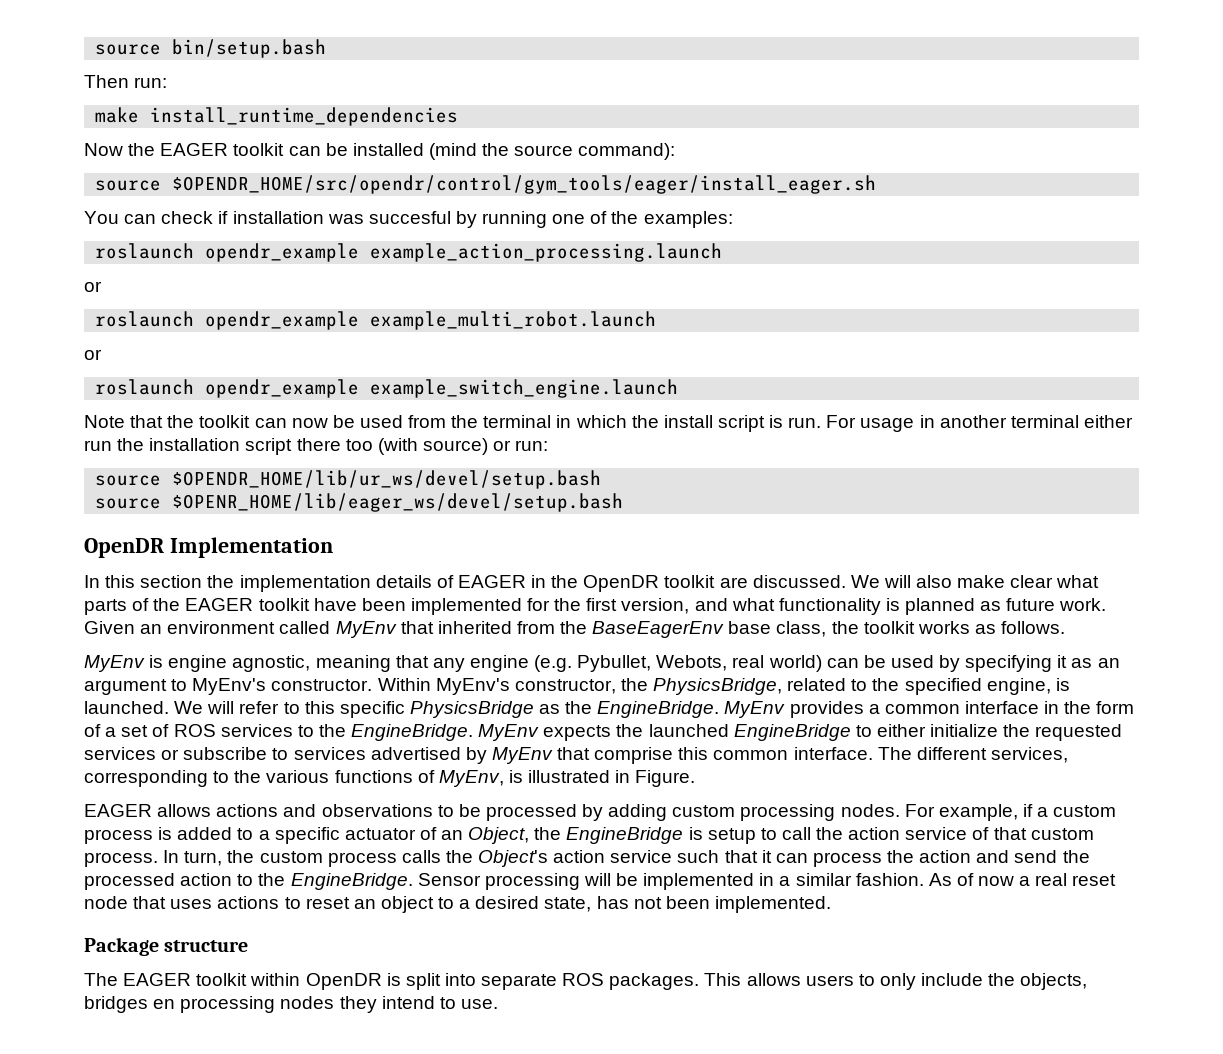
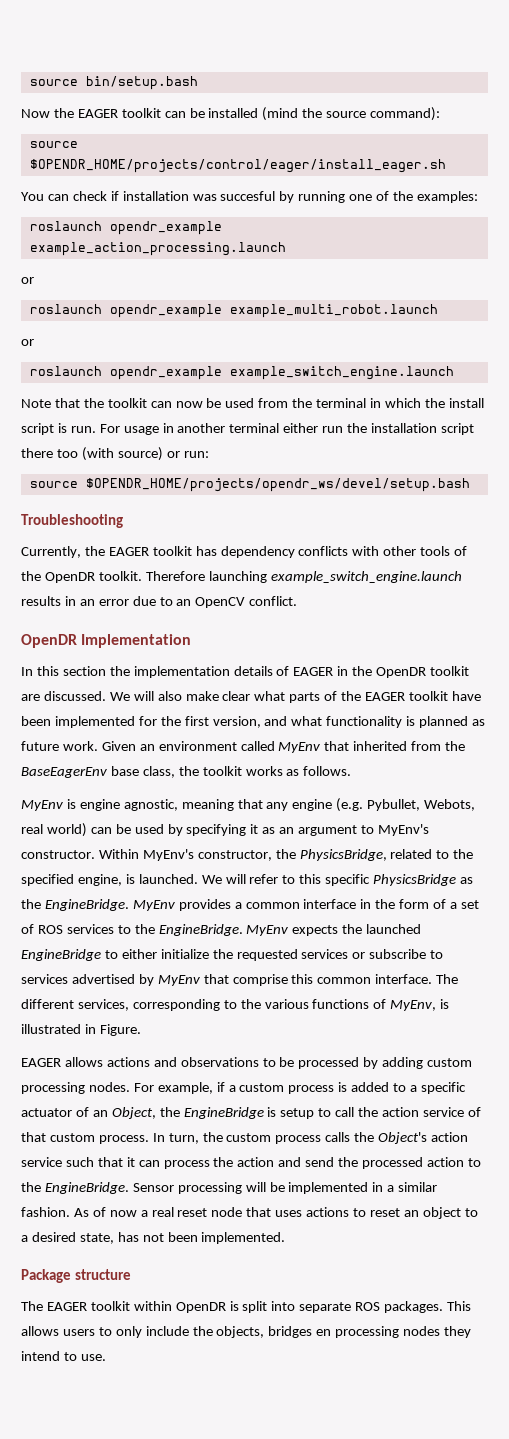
- Then run:
- make install_runtime_dependencies
- source $OPENDR_HOME/src/opendr/control/gym_tools/eager/install_eager.sh
+ source $OPENDR_HOME/projects/control/eager/install_eager.sh
- source $OPENDR_HOME/lib/ur_ws/devel/setup.bash
- source $OPENR_HOME/lib/eager_ws/devel/setup.bash
+ source $OPENDR_HOME/projects/opendr_ws/devel/setup.bash
+ Troubleshooting
+ Currently, the EAGER toolkit has dependency conflicts with other tools of the OpenDR toolkit. Therefore launching example_switch_engine.launch results in an error due to an OpenCV conflict.

